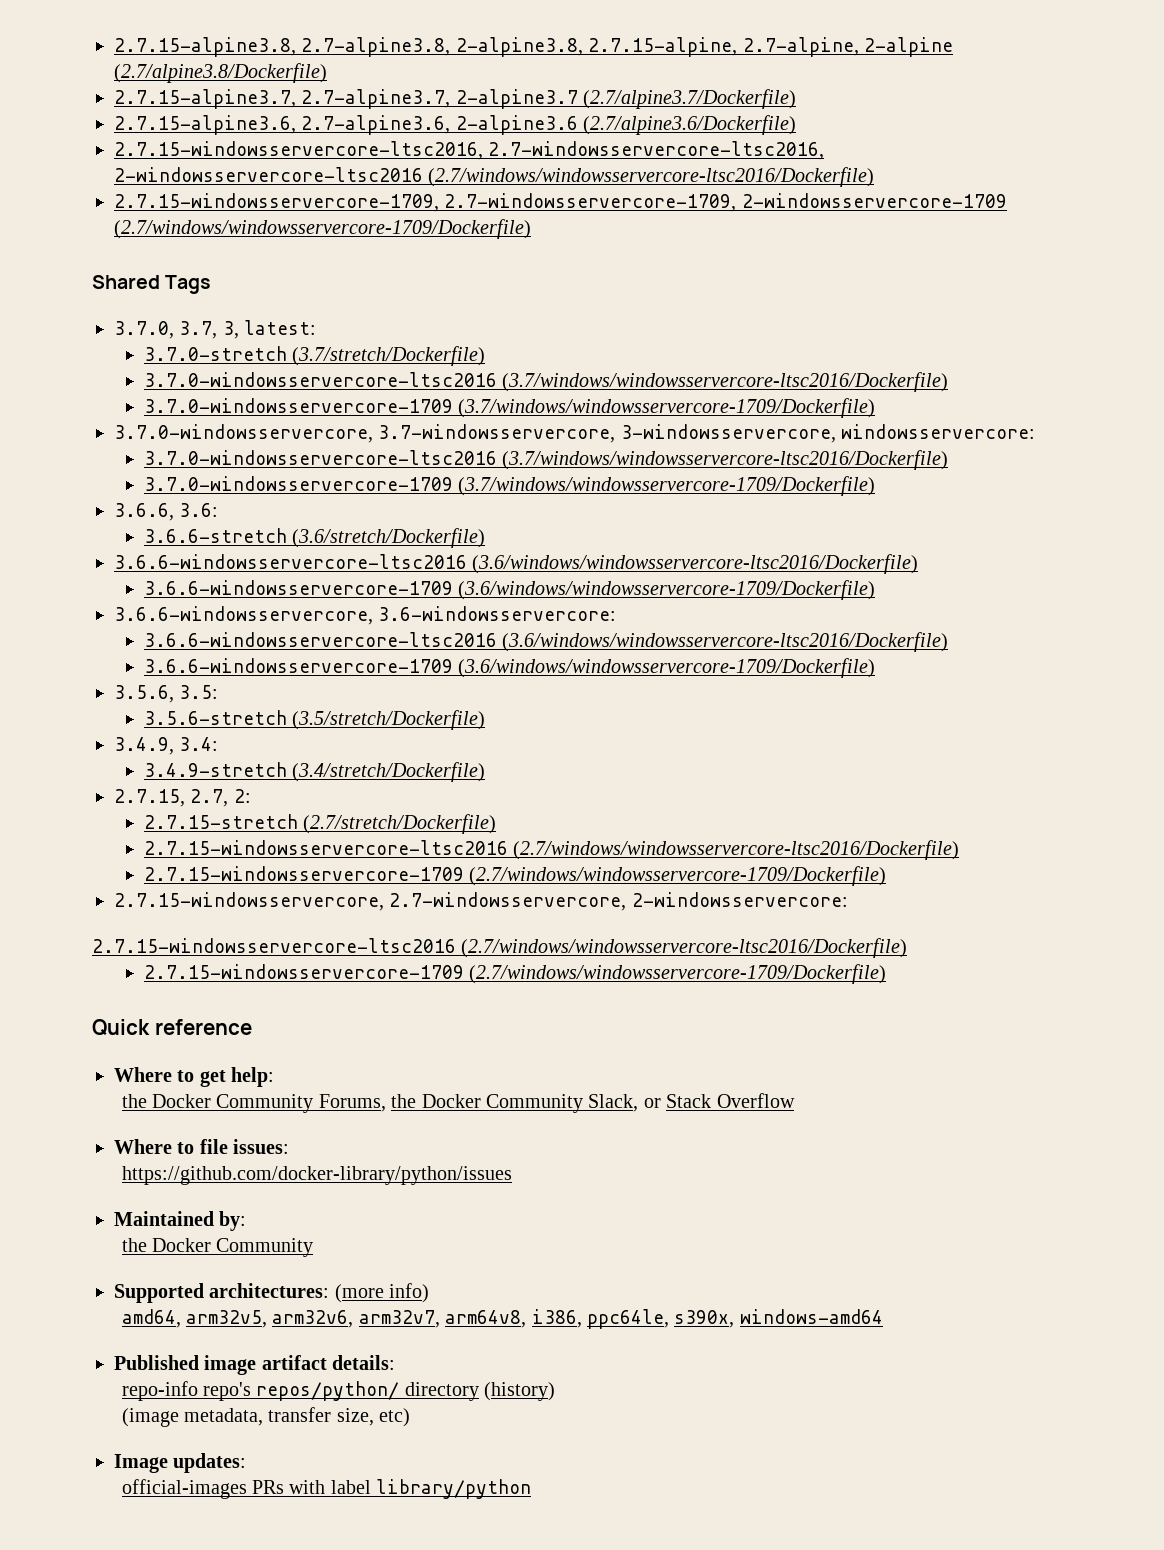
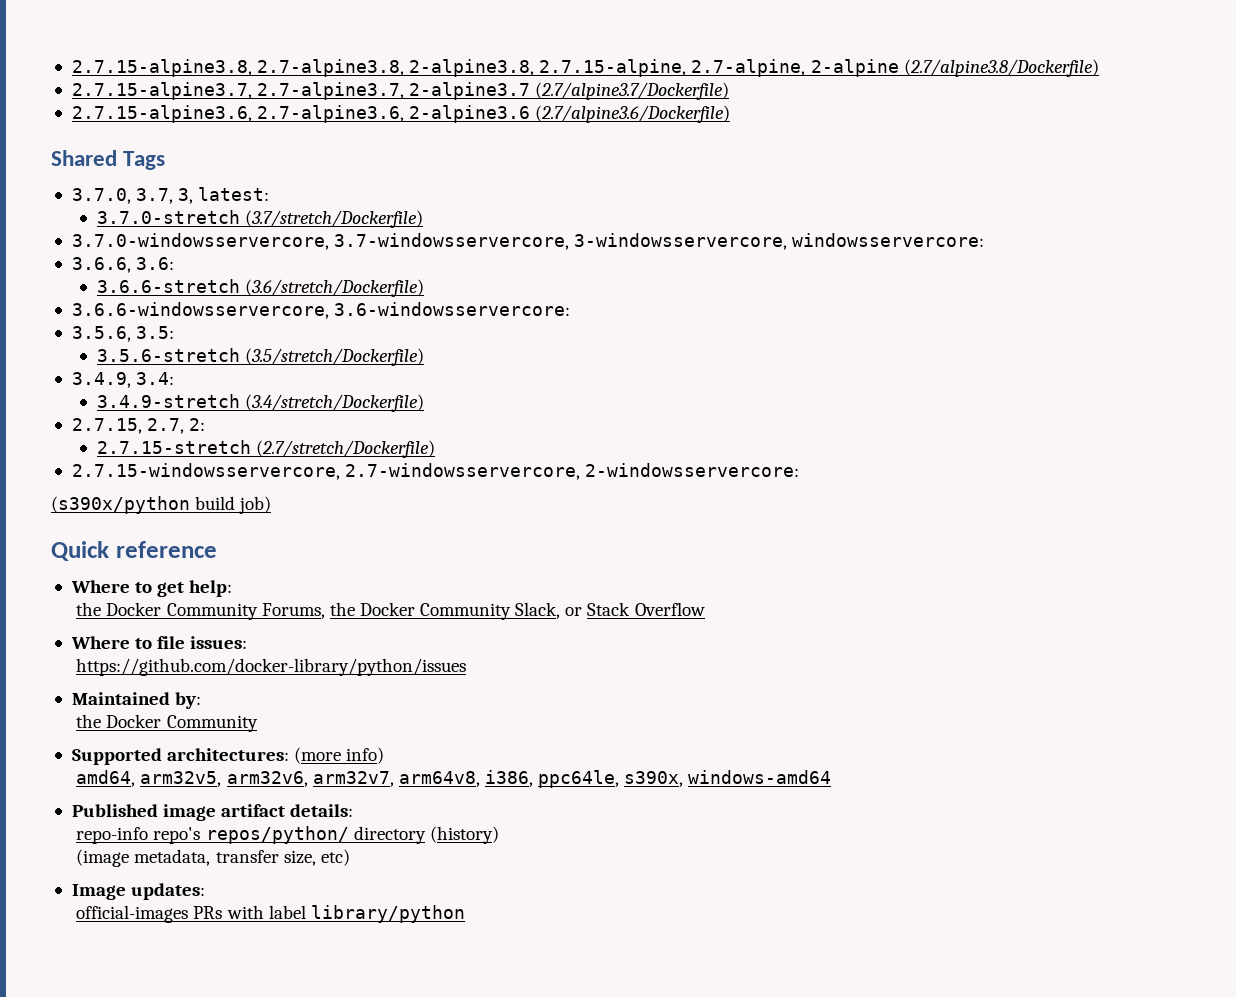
- 2.7.15-windowsservercore-ltsc2016, 2.7-windowsservercore-ltsc2016, 2-windowsservercore-ltsc2016 (2.7/windows/windowsservercore-ltsc2016/Dockerfile)
- 2.7.15-windowsservercore-1709, 2.7-windowsservercore-1709, 2-windowsservercore-1709 (2.7/windows/windowsservercore-1709/Dockerfile)
  3.7.0-stretch (3.7/stretch/Dockerfile)
- 3.7.0-windowsservercore-ltsc2016 (3.7/windows/windowsservercore-ltsc2016/Dockerfile)
- 3.7.0-windowsservercore-1709 (3.7/windows/windowsservercore-1709/Dockerfile)
  3.7.0-windowsservercore, 3.7-windowsservercore, 3-windowsservercore, windowsservercore:
- 3.7.0-windowsservercore-ltsc2016 (3.7/windows/windowsservercore-ltsc2016/Dockerfile)
- 3.7.0-windowsservercore-1709 (3.7/windows/windowsservercore-1709/Dockerfile)
  3.6.6-stretch (3.6/stretch/Dockerfile)
- 3.6.6-windowsservercore-ltsc2016 (3.6/windows/windowsservercore-ltsc2016/Dockerfile)
- 3.6.6-windowsservercore-1709 (3.6/windows/windowsservercore-1709/Dockerfile)
  3.6.6-windowsservercore, 3.6-windowsservercore:
- 3.6.6-windowsservercore-ltsc2016 (3.6/windows/windowsservercore-ltsc2016/Dockerfile)
- 3.6.6-windowsservercore-1709 (3.6/windows/windowsservercore-1709/Dockerfile)
  2.7.15-stretch (2.7/stretch/Dockerfile)
- 2.7.15-windowsservercore-ltsc2016 (2.7/windows/windowsservercore-ltsc2016/Dockerfile)
- 2.7.15-windowsservercore-1709 (2.7/windows/windowsservercore-1709/Dockerfile)
  2.7.15-windowsservercore, 2.7-windowsservercore, 2-windowsservercore:
- 2.7.15-windowsservercore-ltsc2016 (2.7/windows/windowsservercore-ltsc2016/Dockerfile)
- 2.7.15-windowsservercore-1709 (2.7/windows/windowsservercore-1709/Dockerfile)
+ (s390x/python build job)

